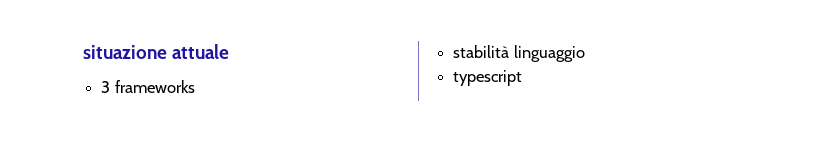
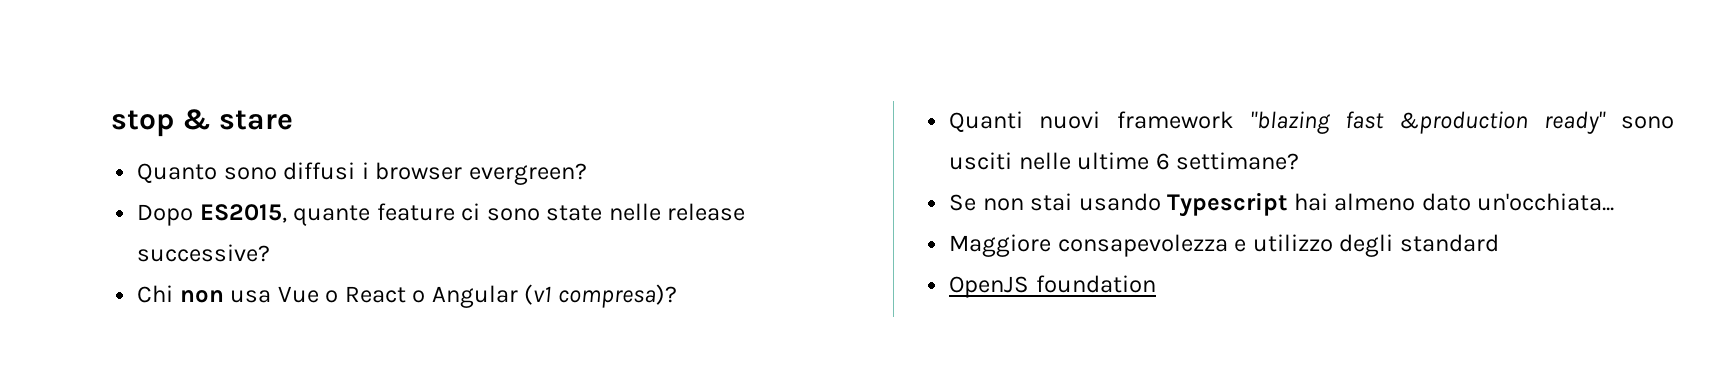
- situazione attuale
- 3 frameworks
- stabilità linguaggio
- typescript
+ stop & stare
+ Quanto sono diffusi i browser evergreen?
+ Dopo ES2015, quante feature ci sono state nelle release successive?
+ Chi non usa Vue o React o Angular (v1 compresa)?
+ Quanti nuovi framework "blazing fast &production ready" sono usciti nelle ultime 6 settimane?
+ Se non stai usando Typescript hai almeno dato un'occhiata...
+ Maggiore consapevolezza e utilizzo degli standard
+ OpenJS foundation

